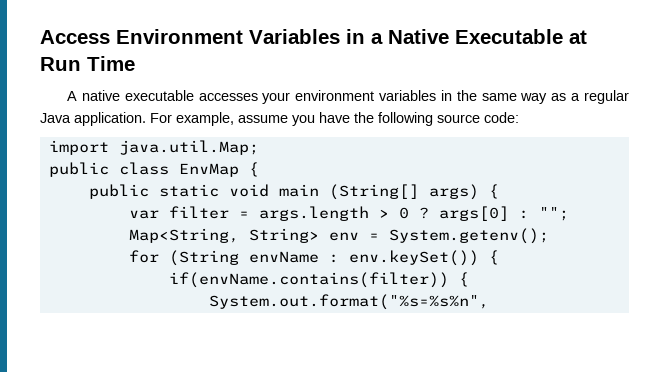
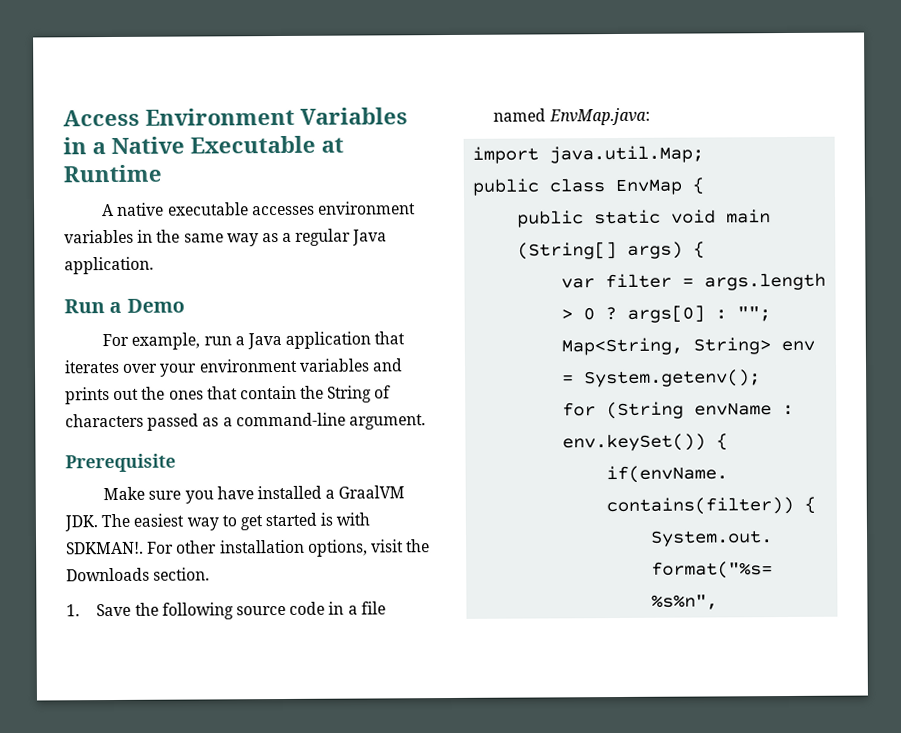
- Access Environment Variables in a Native Executable at Run Time
+ Access Environment Variables in a Native Executable at Runtime
- A native executable accesses your environment variables in the same way as a regular Java application. For example, assume you have the following source code:
+ A native executable accesses environment variables in the same way as a regular Java application.
+ Run a Demo
+ For example, run a Java application that iterates over your environment variables and prints out the ones that contain the String of characters passed as a command-line argument.
+ Prerequisite
+ Make sure you have installed a GraalVM JDK. The easiest way to get started is with SDKMAN!. For other installation options, visit the Downloads section.
+ 1. Save the following source code in a file named EnvMap.java:

